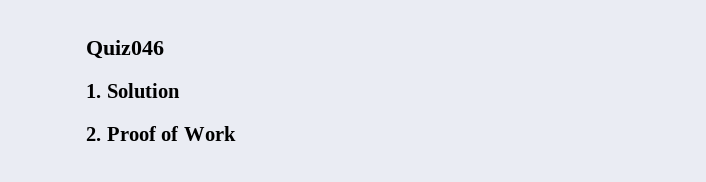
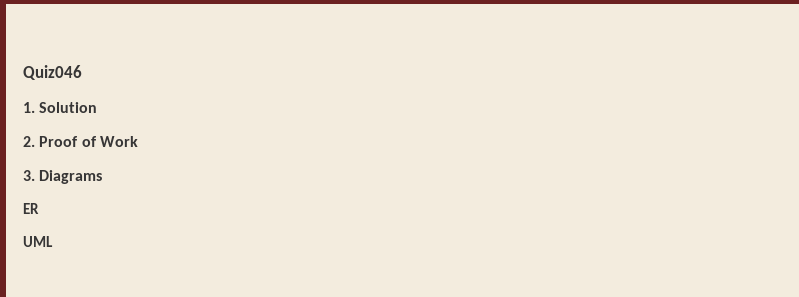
+ 3. Diagrams
+ ER
+ UML

